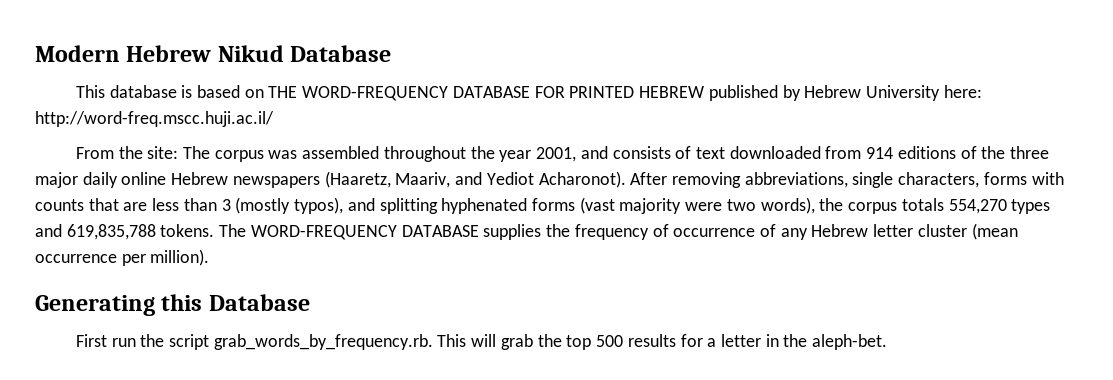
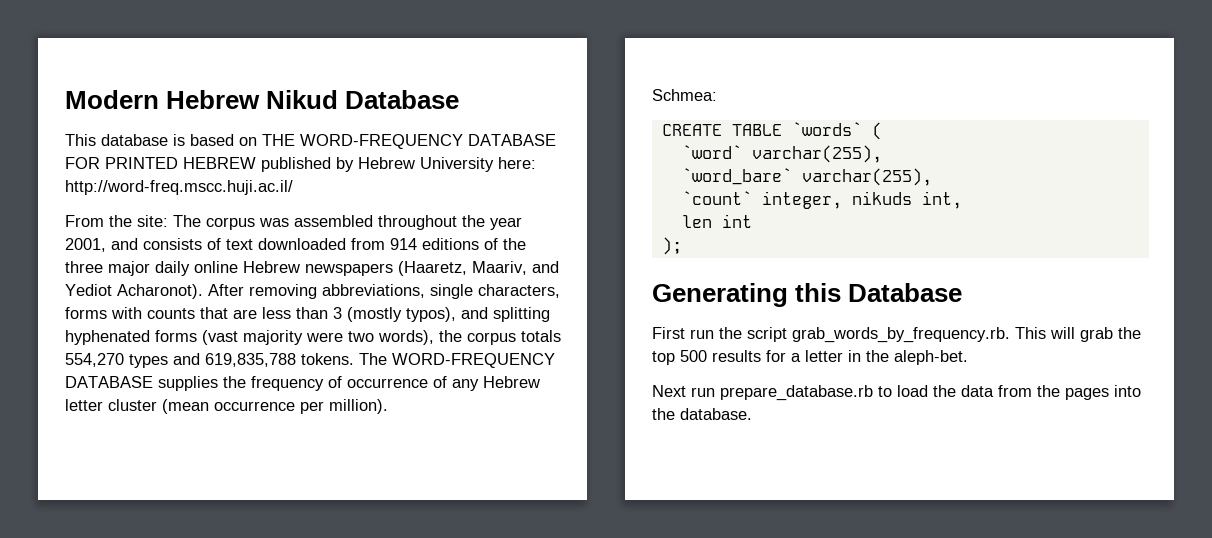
+ Schmea:
+ CREATE TABLE `words` (
+ `word` varchar(255),
+ `word_bare` varchar(255),
+ `count` integer, nikuds int,
+ len int
+ );
+ Next run prepare_database.rb to load the data from the pages into the database.

